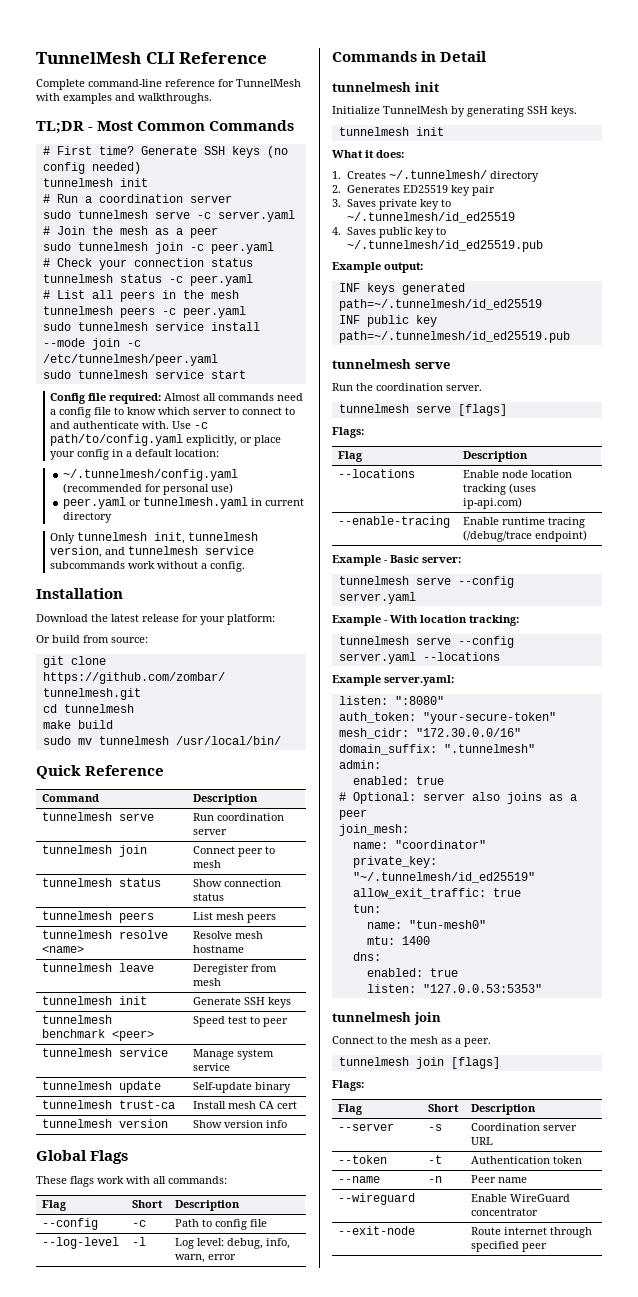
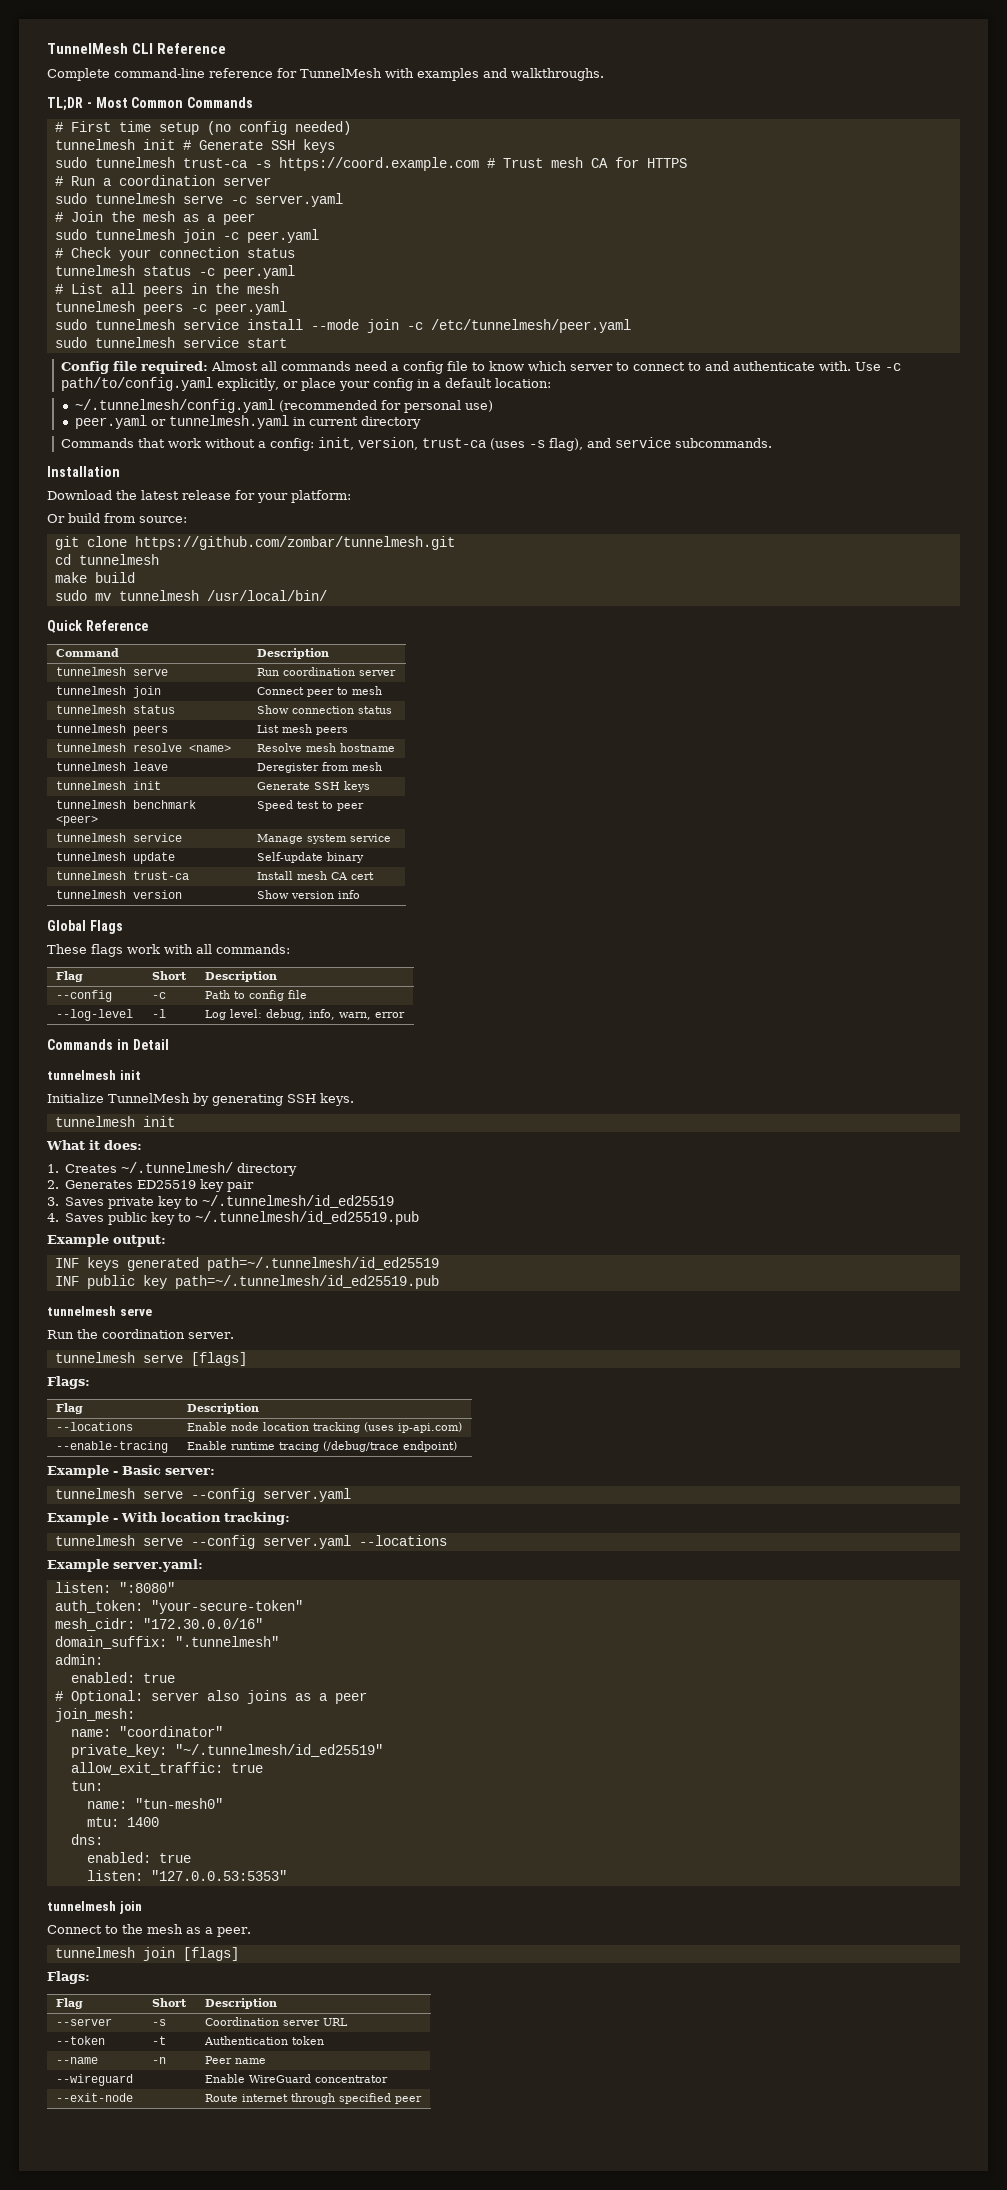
- # First time? Generate SSH keys (no config needed)
- tunnelmesh init
+ # First time setup (no config needed)
+ tunnelmesh init # Generate SSH keys
+ sudo tunnelmesh trust-ca -s https://coord.example.com # Trust mesh CA for HTTPS
- Only tunnelmesh init, tunnelmesh version, and tunnelmesh service subcommands work without a config.
+ Commands that work without a config: init, version, trust-ca (uses -s flag), and service subcommands.

